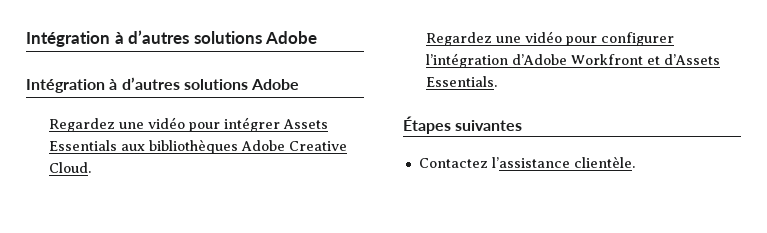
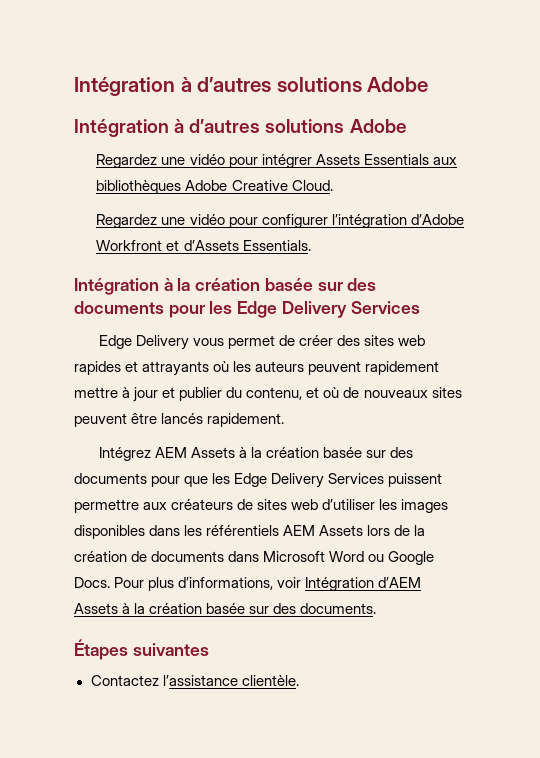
+ Intégration à la création basée sur des documents pour les Edge Delivery Services
+ Edge Delivery vous permet de créer des sites web rapides et attrayants où les auteurs peuvent rapidement mettre à jour et publier du contenu, et où de nouveaux sites peuvent être lancés rapidement.
+ Intégrez AEM Assets à la création basée sur des documents pour que les Edge Delivery Services puissent permettre aux créateurs de sites web d’utiliser les images disponibles dans les référentiels AEM Assets lors de la création de documents dans Microsoft Word ou Google Docs. Pour plus d’informations, voir Intégration d’AEM Assets à la création basée sur des documents.

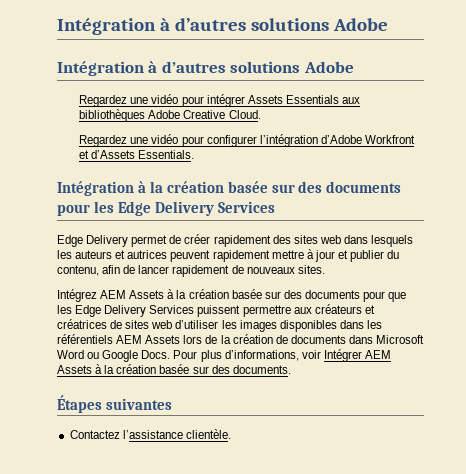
- Edge Delivery vous permet de créer des sites web rapides et attrayants où les auteurs peuvent rapidement mettre à jour et publier du contenu, et où de nouveaux sites peuvent être lancés rapidement.
+ Edge Delivery permet de créer rapidement des sites web dans lesquels les auteurs et autrices peuvent rapidement mettre à jour et publier du contenu, afin de lancer rapidement de nouveaux sites.
- Intégrez AEM Assets à la création basée sur des documents pour que les Edge Delivery Services puissent permettre aux créateurs de sites web d’utiliser les images disponibles dans les référentiels AEM Assets lors de la création de documents dans Microsoft Word ou Google Docs.
+ Intégrez AEM Assets à la création basée sur des documents pour que les Edge Delivery Services puissent permettre aux créateurs et créatrices de sites web d’utiliser les images disponibles dans les référentiels AEM Assets lors de la création de documents dans Microsoft Word ou Google Docs.
- Pour plus d’informations, voir Intégration d’AEM Assets à la création basée sur des documents.
+ Pour plus d’informations, voir Intégrer AEM Assets à la création basée sur des documents.

